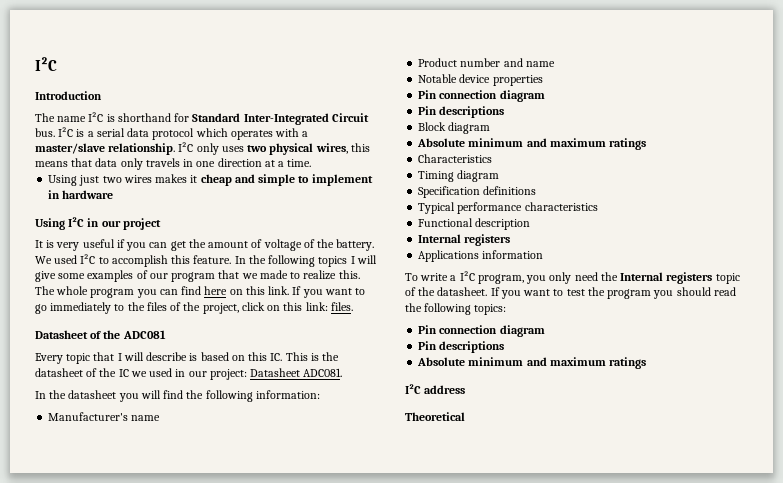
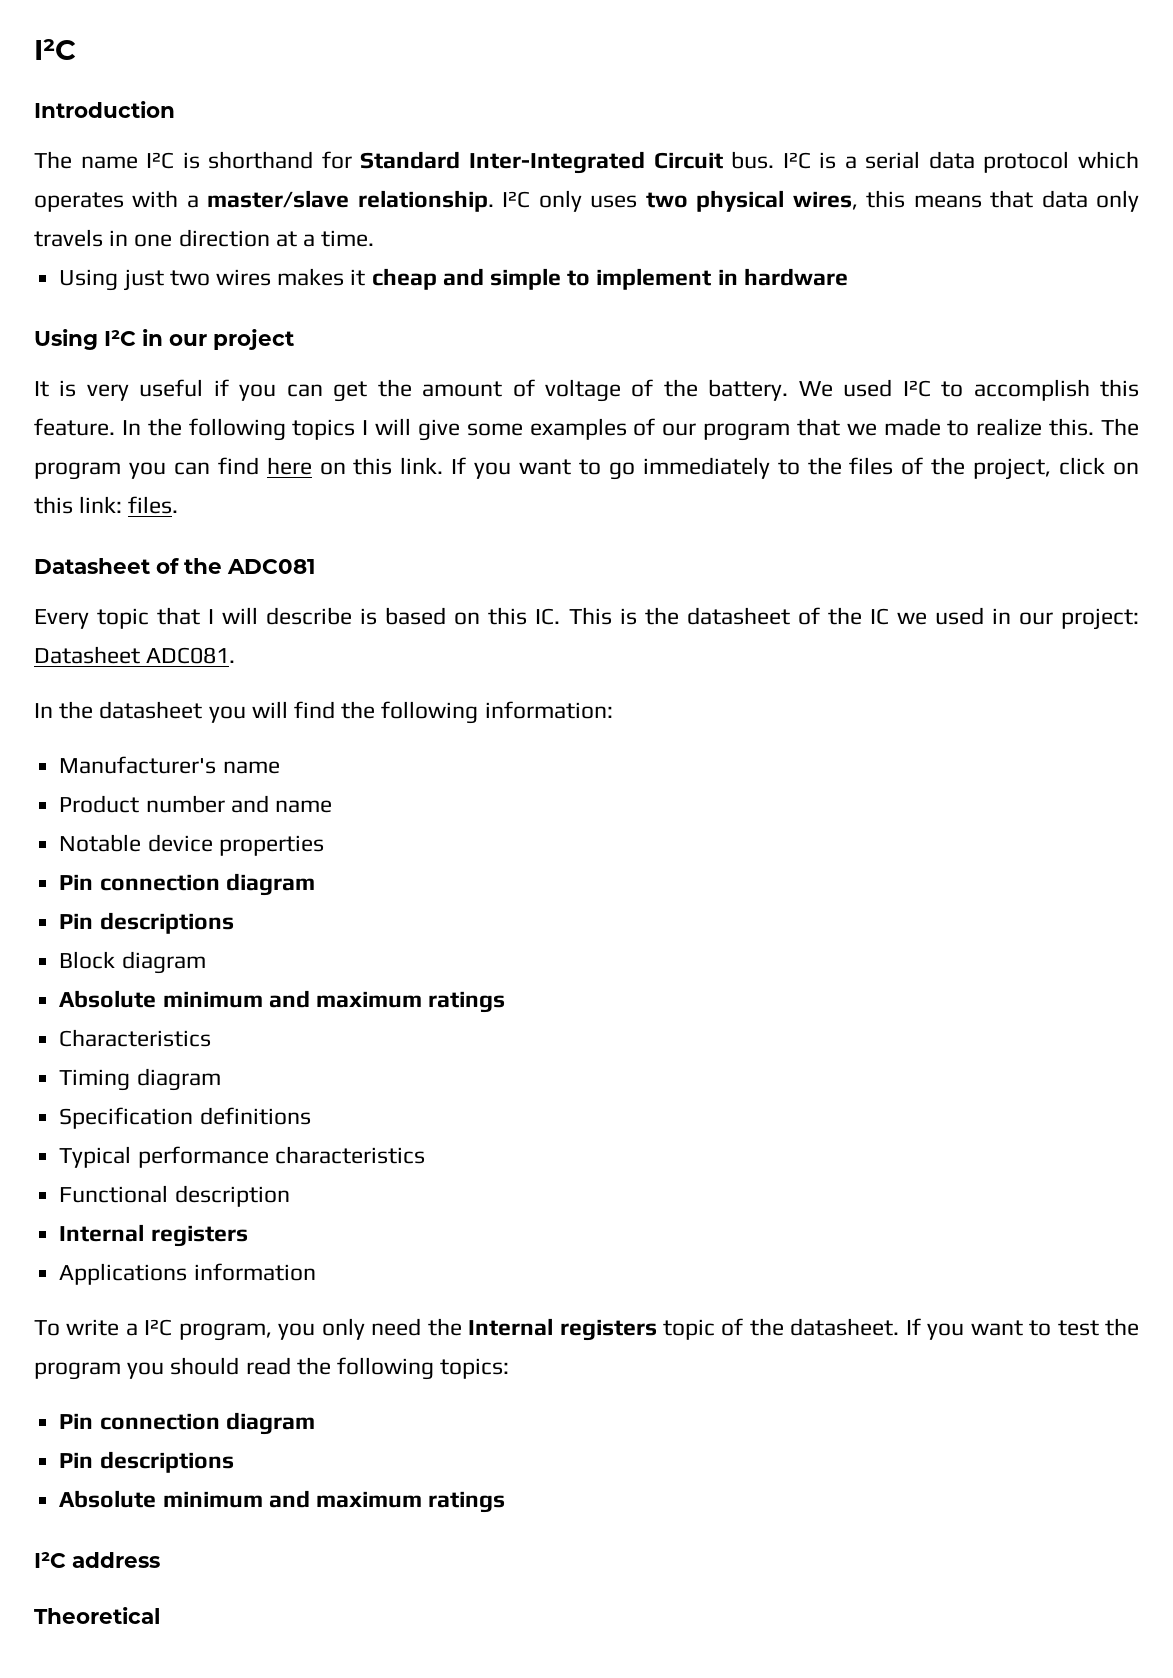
- The whole program you can find here on this link.
+ The program you can find here on this link.

